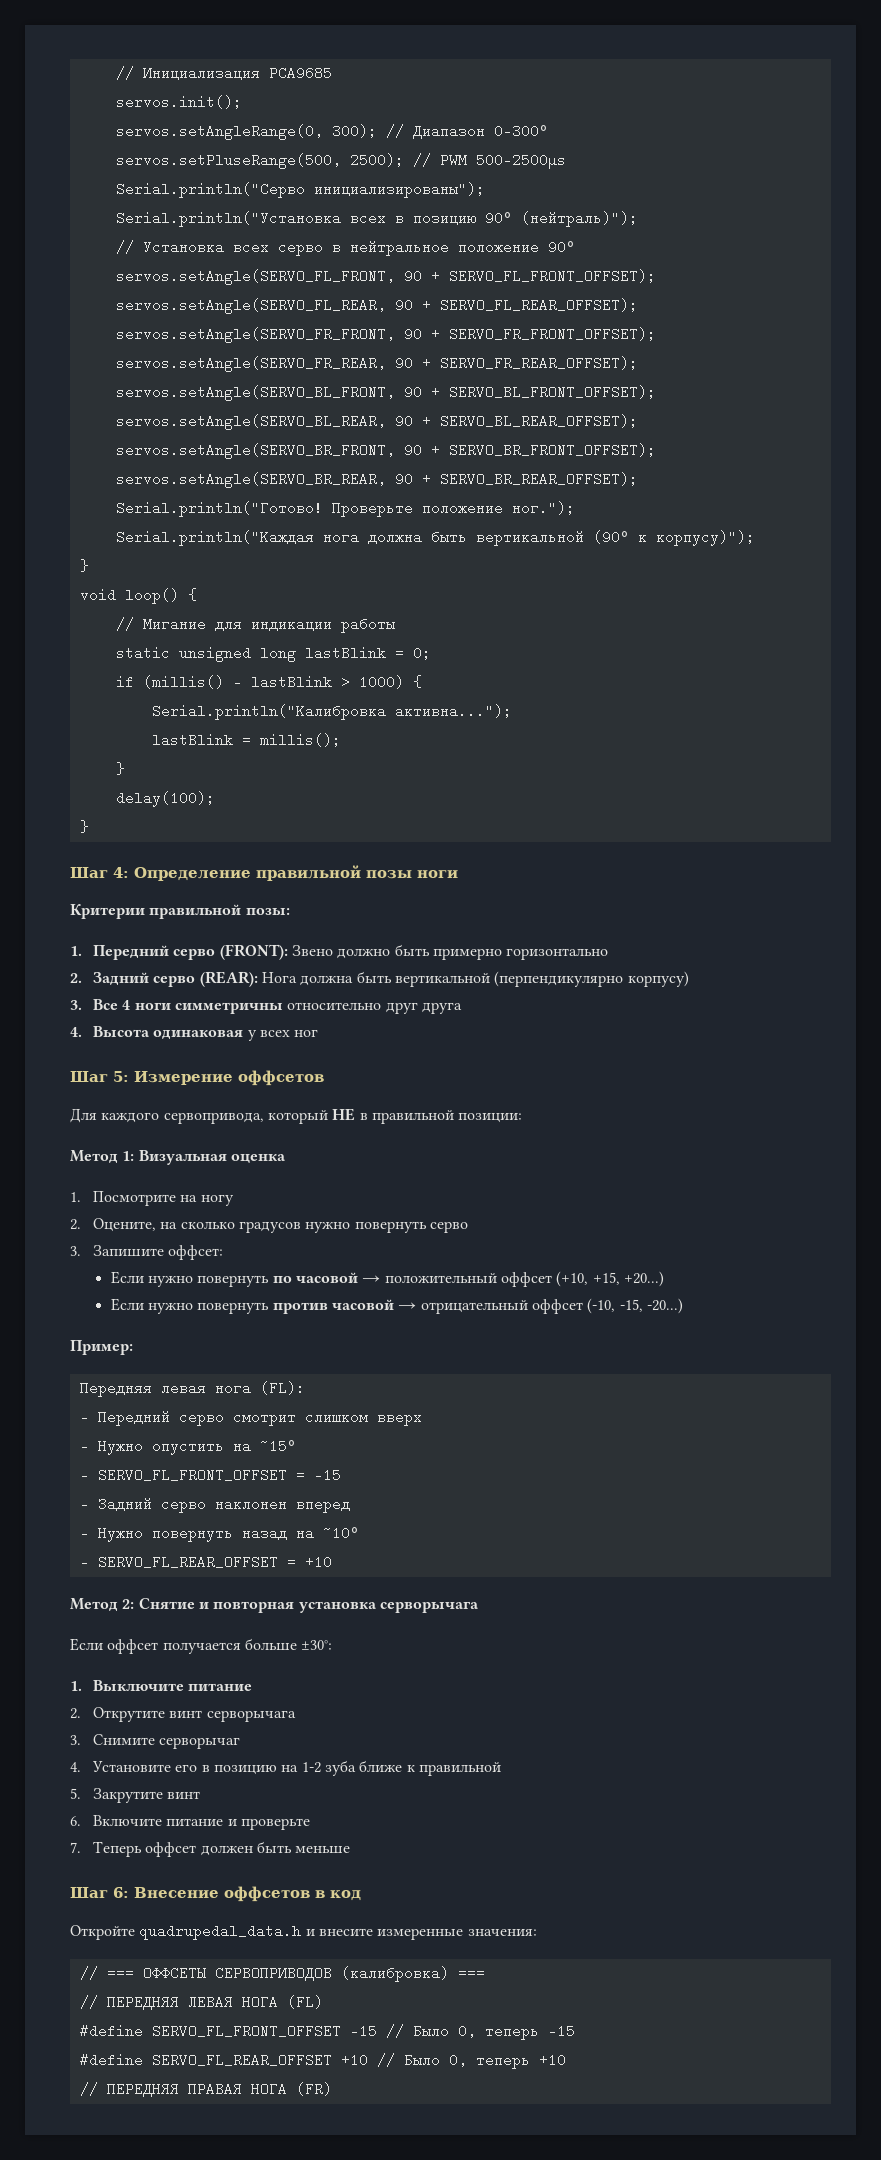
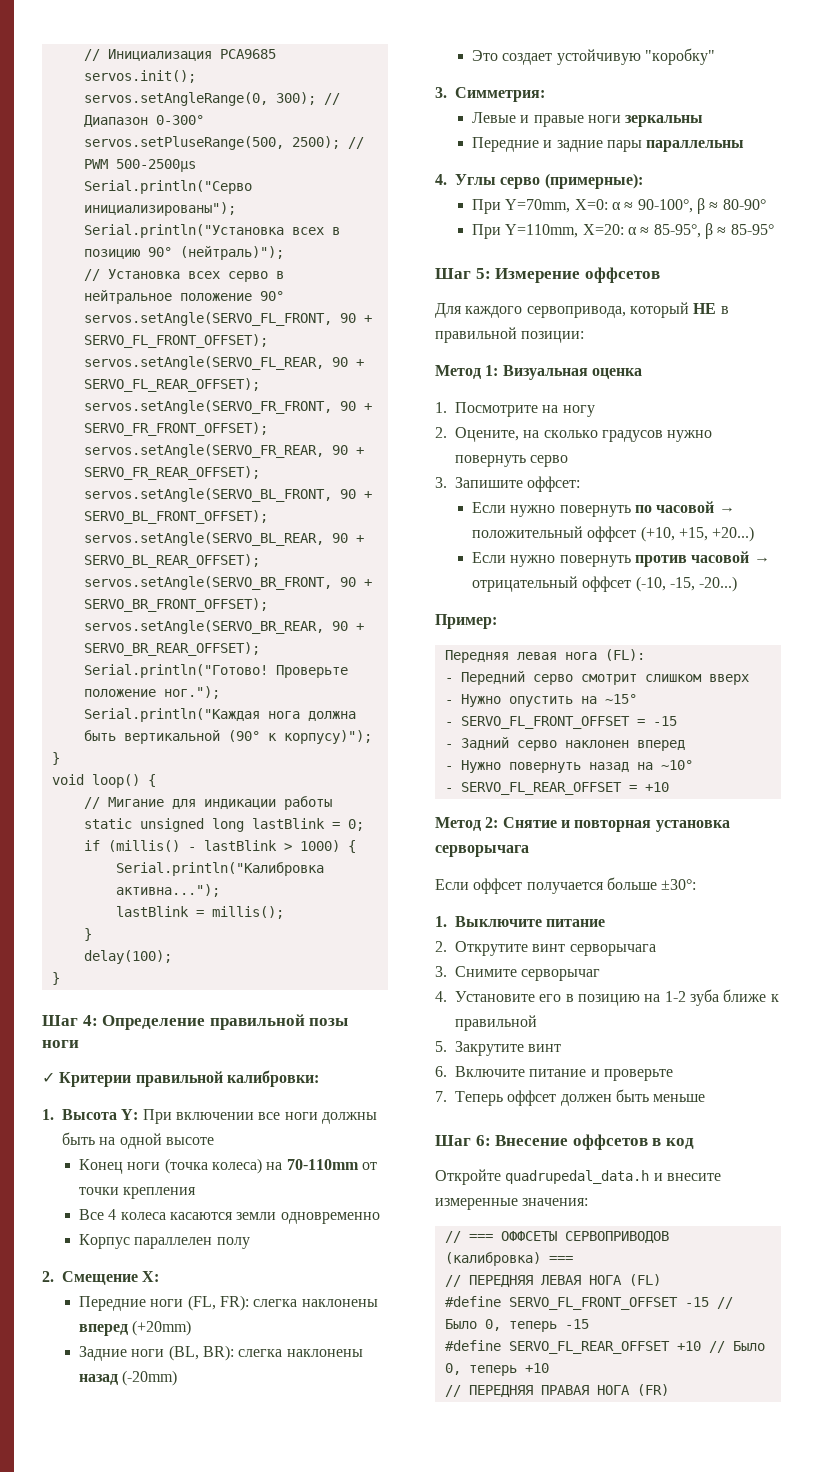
- Критерии правильной позы:
- 1. Передний серво (FRONT): Звено должно быть примерно горизонтально
- 2. Задний серво (REAR): Нога должна быть вертикальной (перпендикулярно корпусу)
- 3. Все 4 ноги симметричны относительно друг друга
- 4. Высота одинаковая у всех ног
+ ✓ Критерии правильной калибровки:
+ 1. Высота Y: При включении все ноги должны быть на одной высоте
+ Конец ноги (точка колеса) на 70-110mm от точки крепления
+ Все 4 колеса касаются земли одновременно
+ Корпус параллелен полу
+ 2. Смещение X:
+ Передние ноги (FL, FR): слегка наклонены вперед (+20mm)
+ Задние ноги (BL, BR): слегка наклонены назад (-20mm)
+ Это создает устойчивую "коробку"
+ 3. Симметрия:
+ Левые и правые ноги зеркальны
+ Передние и задние пары параллельны
+ 4. Углы серво (примерные):
+ При Y=70mm, X=0: α ≈ 90-100°, β ≈ 80-90°
+ При Y=110mm, X=20: α ≈ 85-95°, β ≈ 85-95°

